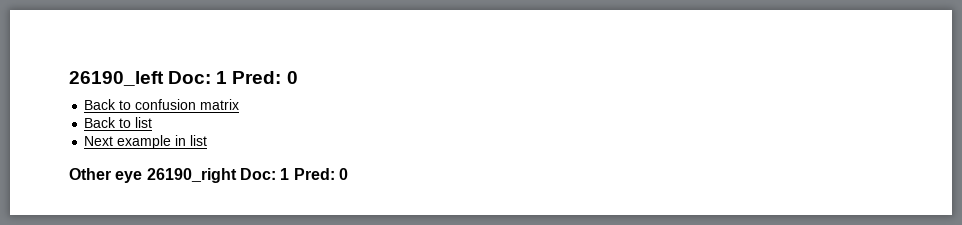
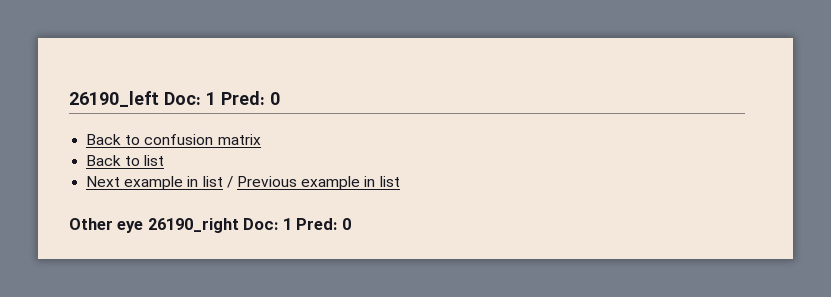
- Next example in list
+ Next example in list / Previous example in list

